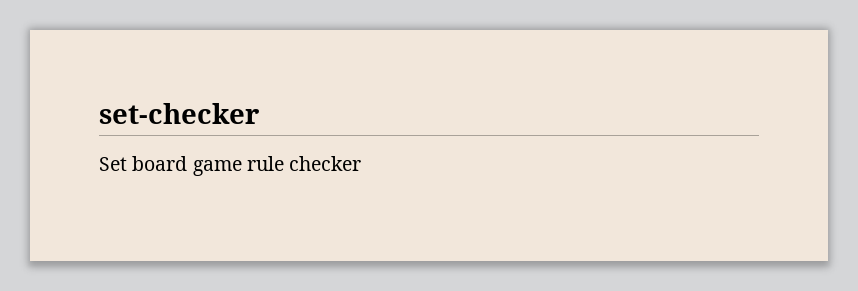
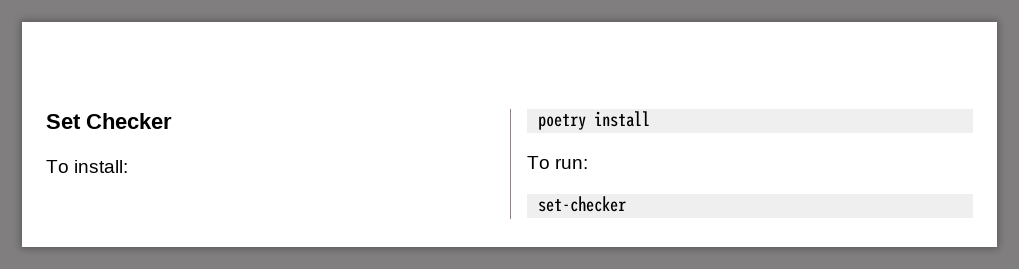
+ Set Checker
+ To install:
+ poetry install
+ To run:
  set-checker
- Set board game rule checker

